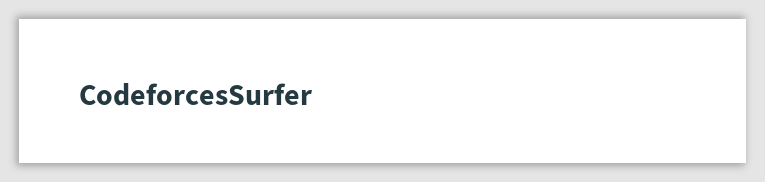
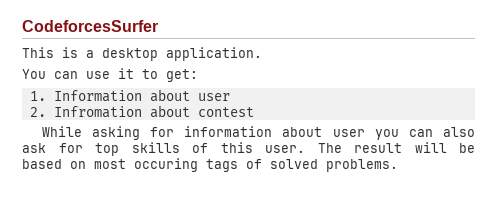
+ This is a desktop application.
+ You can use it to get:
+ 1. Information about user
+ 2. Infromation about contest
+ While asking for information about user you can also ask for top skills of this user. The result will be based on most occuring tags of solved problems.

